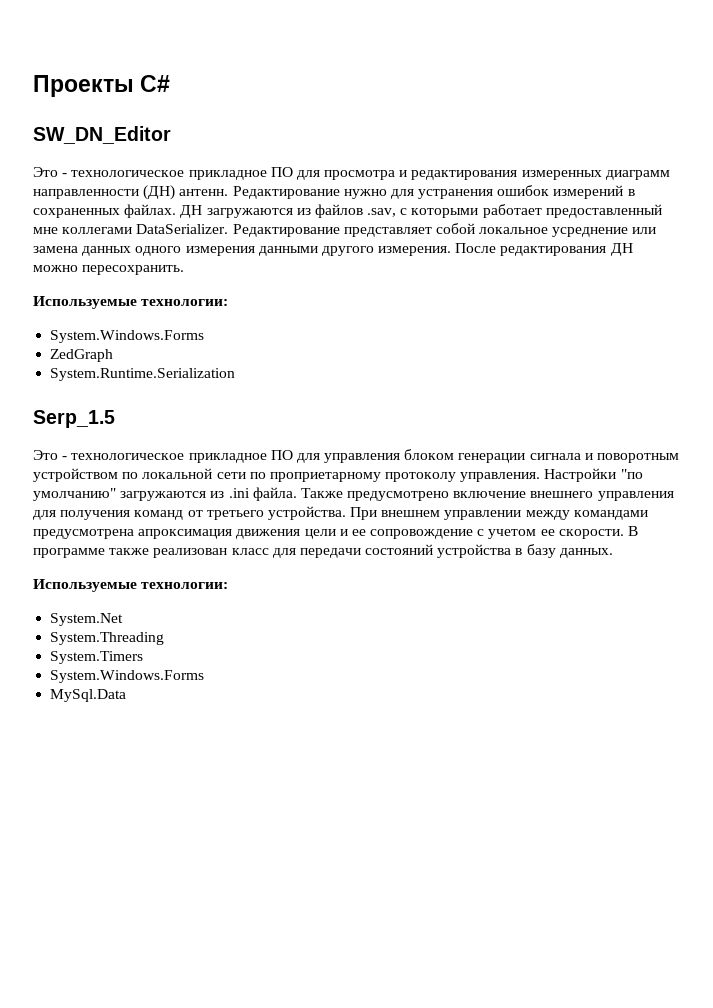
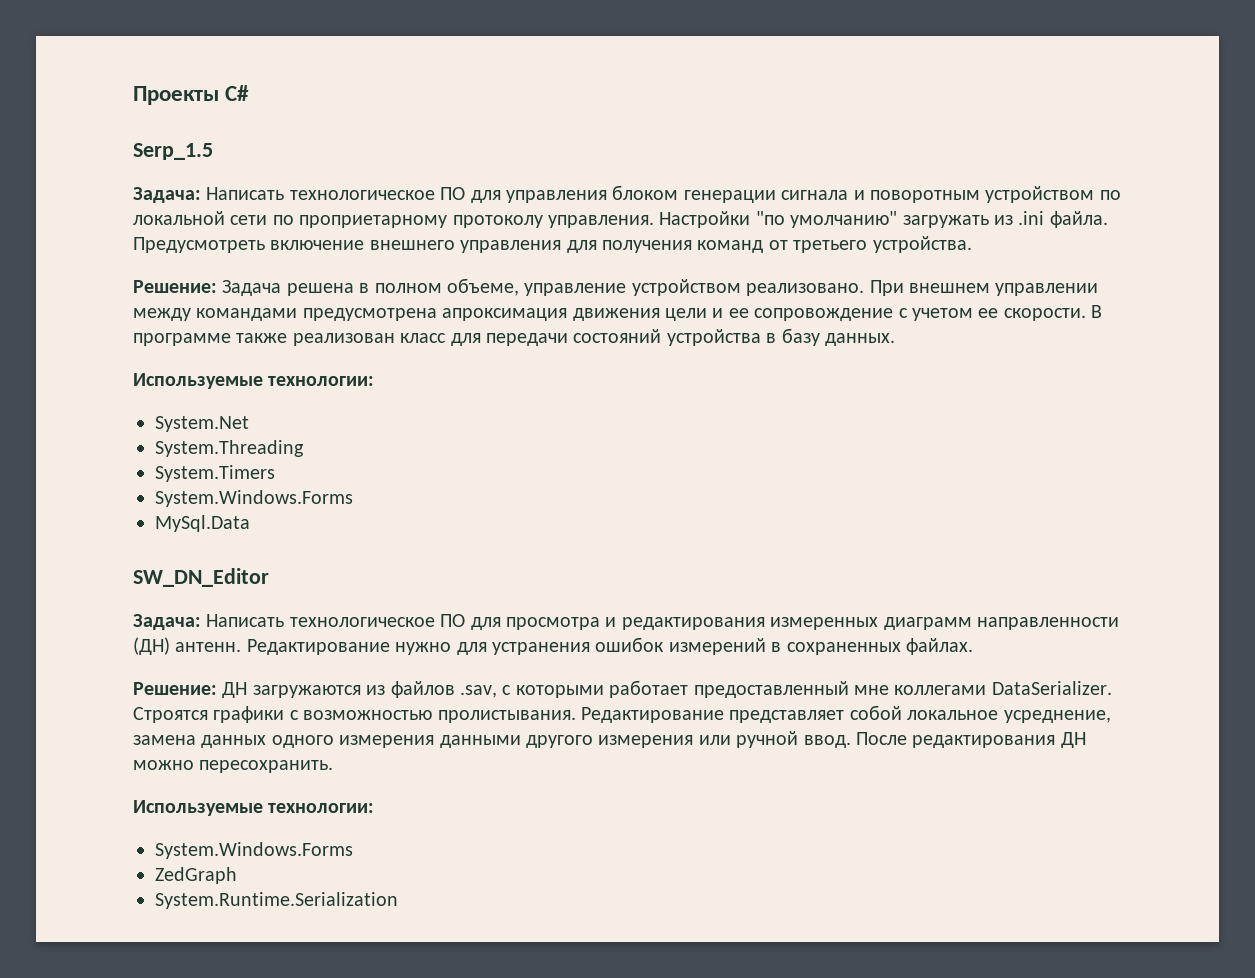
- SW_DN_Editor
- Это - технологическое прикладное ПО для просмотра и редактирования измеренных диаграмм направленности (ДН) антенн. Редактирование нужно для устранения ошибок измерений в сохраненных файлах. ДН загружаются из файлов .sav, с которыми работает предоставленный мне коллегами DataSerializer. Редактирование представляет собой локальное усреднение или замена данных одного измерения данными другого измерения. После редактирования ДН можно пересохранить.
- Используемые технологии:
- System.Windows.Forms
- ZedGraph
- System.Runtime.Serialization
  Serp_1.5
- Это - технологическое прикладное ПО для управления блоком генерации сигнала и поворотным устройством по локальной сети по проприетарному протоколу управления.
+ Задача: Написать технологическое ПО для управления блоком генерации сигнала и поворотным устройством по локальной сети по проприетарному протоколу управления.
- Настройки "по умолчанию" загружаются из .ini файла.
+ Настройки "по умолчанию" загружать из .ini файла.
- Также предусмотрено включение внешнего управления для получения команд от третьего устройства.
+ Предусмотреть включение внешнего управления для получения команд от третьего устройства.
+ Решение: Задача решена в полном объеме, управление устройством реализовано.
+ SW_DN_Editor
+ Задача: Написать технологическое ПО для просмотра и редактирования измеренных диаграмм направленности (ДН) антенн. Редактирование нужно для устранения ошибок измерений в сохраненных файлах.
+ Решение: ДН загружаются из файлов .sav, с которыми работает предоставленный мне коллегами DataSerializer. Строятся графики с возможностью пролистывания. Редактирование представляет собой локальное усреднение, замена данных одного измерения данными другого измерения или ручной ввод. После редактирования ДН можно пересохранить.
+ Используемые технологии:
+ System.Windows.Forms
+ ZedGraph
+ System.Runtime.Serialization

